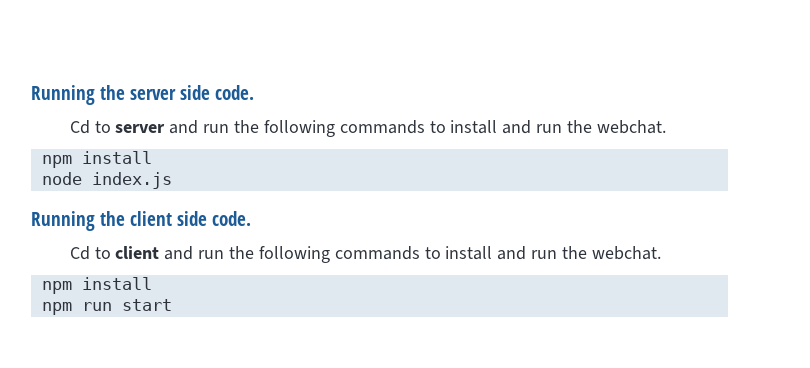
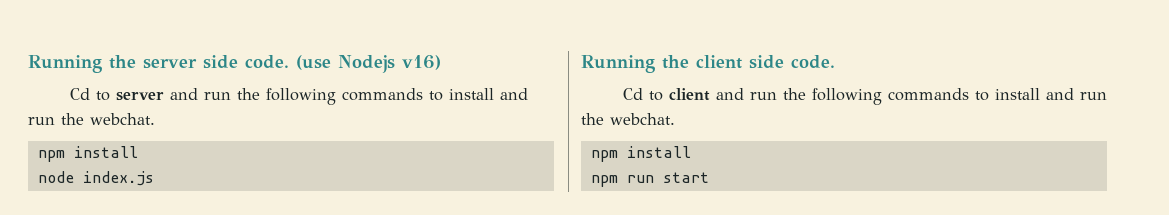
+ (use Nodejs v16)

